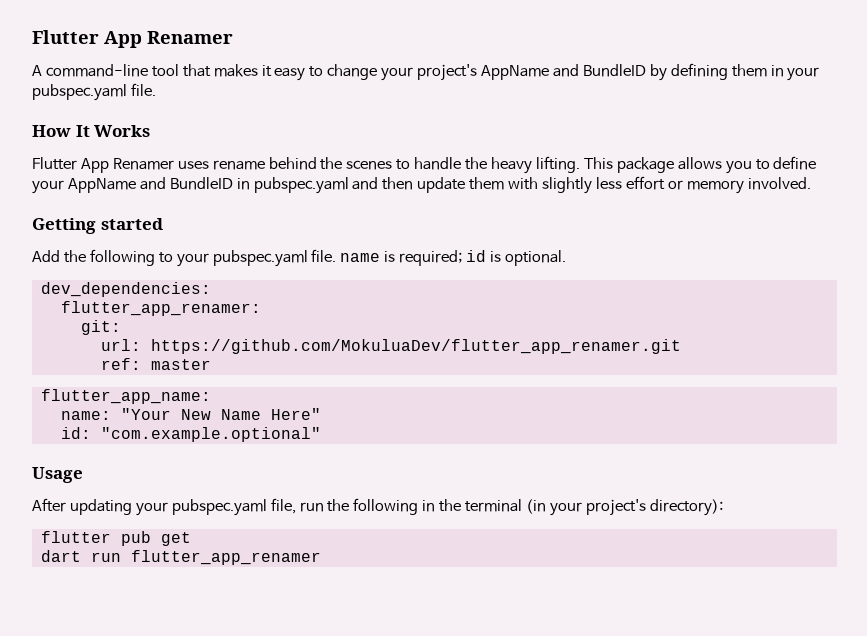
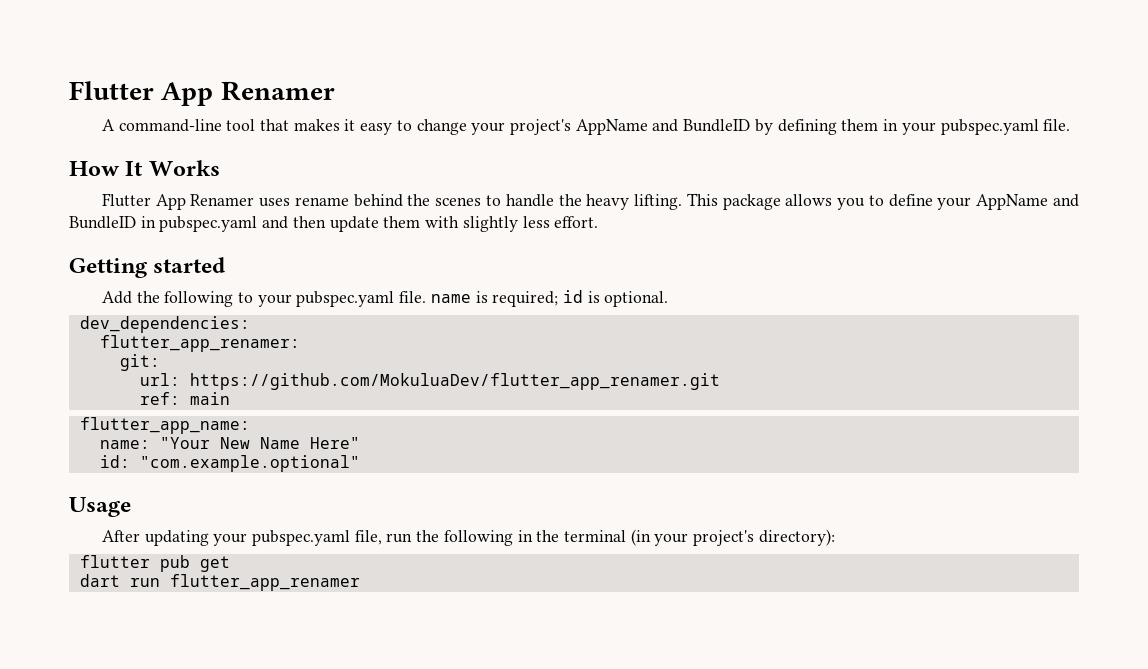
- This package allows you to define your AppName and BundleID in pubspec.yaml and then update them with slightly less effort or memory involved.
+ This package allows you to define your AppName and BundleID in pubspec.yaml and then update them with slightly less effort.
- ref: master
+ ref: main

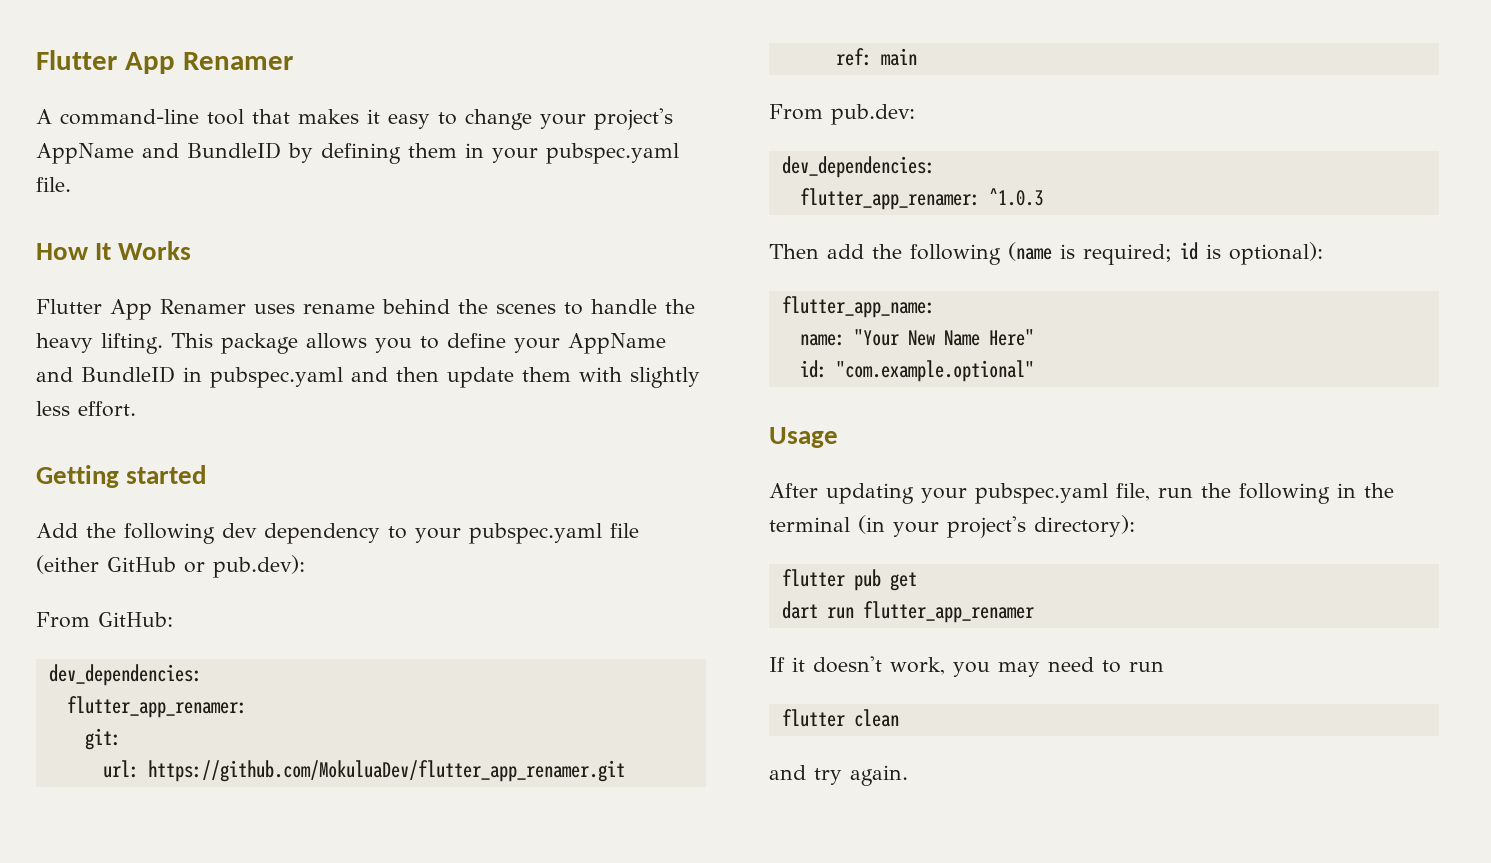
- Add the following to your pubspec.yaml file. name is required; id is optional.
+ Add the following dev dependency to your pubspec.yaml file (either GitHub or pub.dev):
+ From GitHub:
+ From pub.dev:
+ dev_dependencies:
+ flutter_app_renamer: ^1.0.3
+ Then add the following (name is required; id is optional):
+ If it doesn't work, you may need to run
+ flutter clean
+ and try again.

